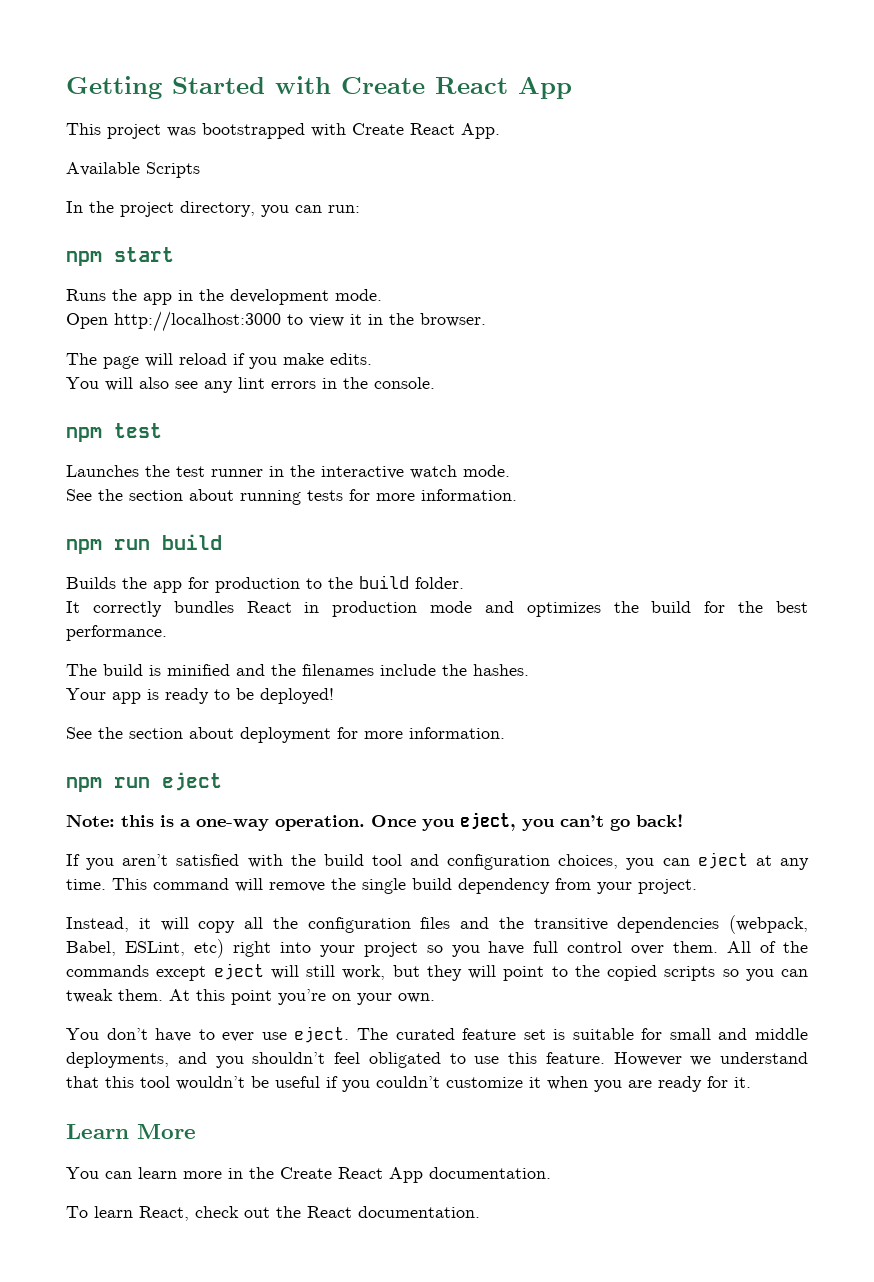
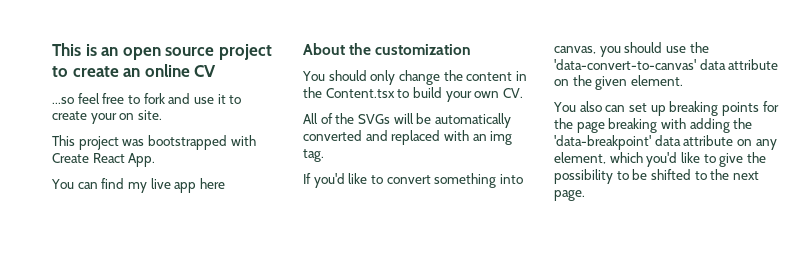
- Getting Started with Create React App
+ This is an open source project to create an online CV
+ ...so feel free to fork and use it to create your on site.
- Available Scripts
- In the project directory, you can run:
- npm start
- Runs the app in the development mode.
- Open http://localhost:3000 to view it in the browser.
- The page will reload if you make edits.
- You will also see any lint errors in the console.
- npm test
- Launches the test runner in the interactive watch mode.
- See the section about running tests for more information.
- npm run build
- Builds the app for production to the build folder.
- It correctly bundles React in production mode and optimizes the build for the best performance.
- The build is minified and the filenames include the hashes.
- Your app is ready to be deployed!
- See the section about deployment for more information.
- npm run eject
- Note: this is a one-way operation. Once you eject, you can’t go back!
- If you aren’t satisfied with the build tool and configuration choices, you can eject at any time. This command will remove the single build dependency from your project.
- Instead, it will copy all the configuration files and the transitive dependencies (webpack, Babel, ESLint, etc) right into your project so you have full control over them. All of the commands except eject will still work, but they will point to the copied scripts so you can tweak them. At this point you’re on your own.
- You don’t have to ever use eject. The curated feature set is suitable for small and middle deployments, and you shouldn’t feel obligated to use this feature. However we understand that this tool wouldn’t be useful if you couldn’t customize it when you are ready for it.
- Learn More
- You can learn more in the Create React App documentation.
- To learn React, check out the React documentation.
+ You can find my live app here
+ About the customization
+ You should only change the content in the Content.tsx to build your own CV.
+ All of the SVGs will be automatically converted and replaced with an img tag.
+ If you'd like to convert something into canvas, you should use the 'data-convert-to-canvas' data attribute on the given element.
+ You also can set up breaking points for the page breaking with adding the 'data-breakpoint' data attribute on any element, which you'd like to give the possibility to be shifted to the next page.

